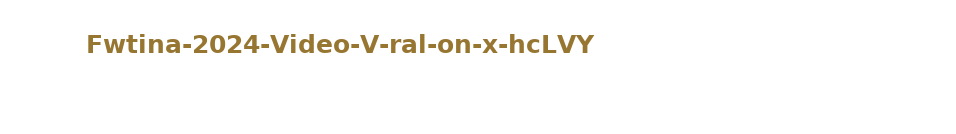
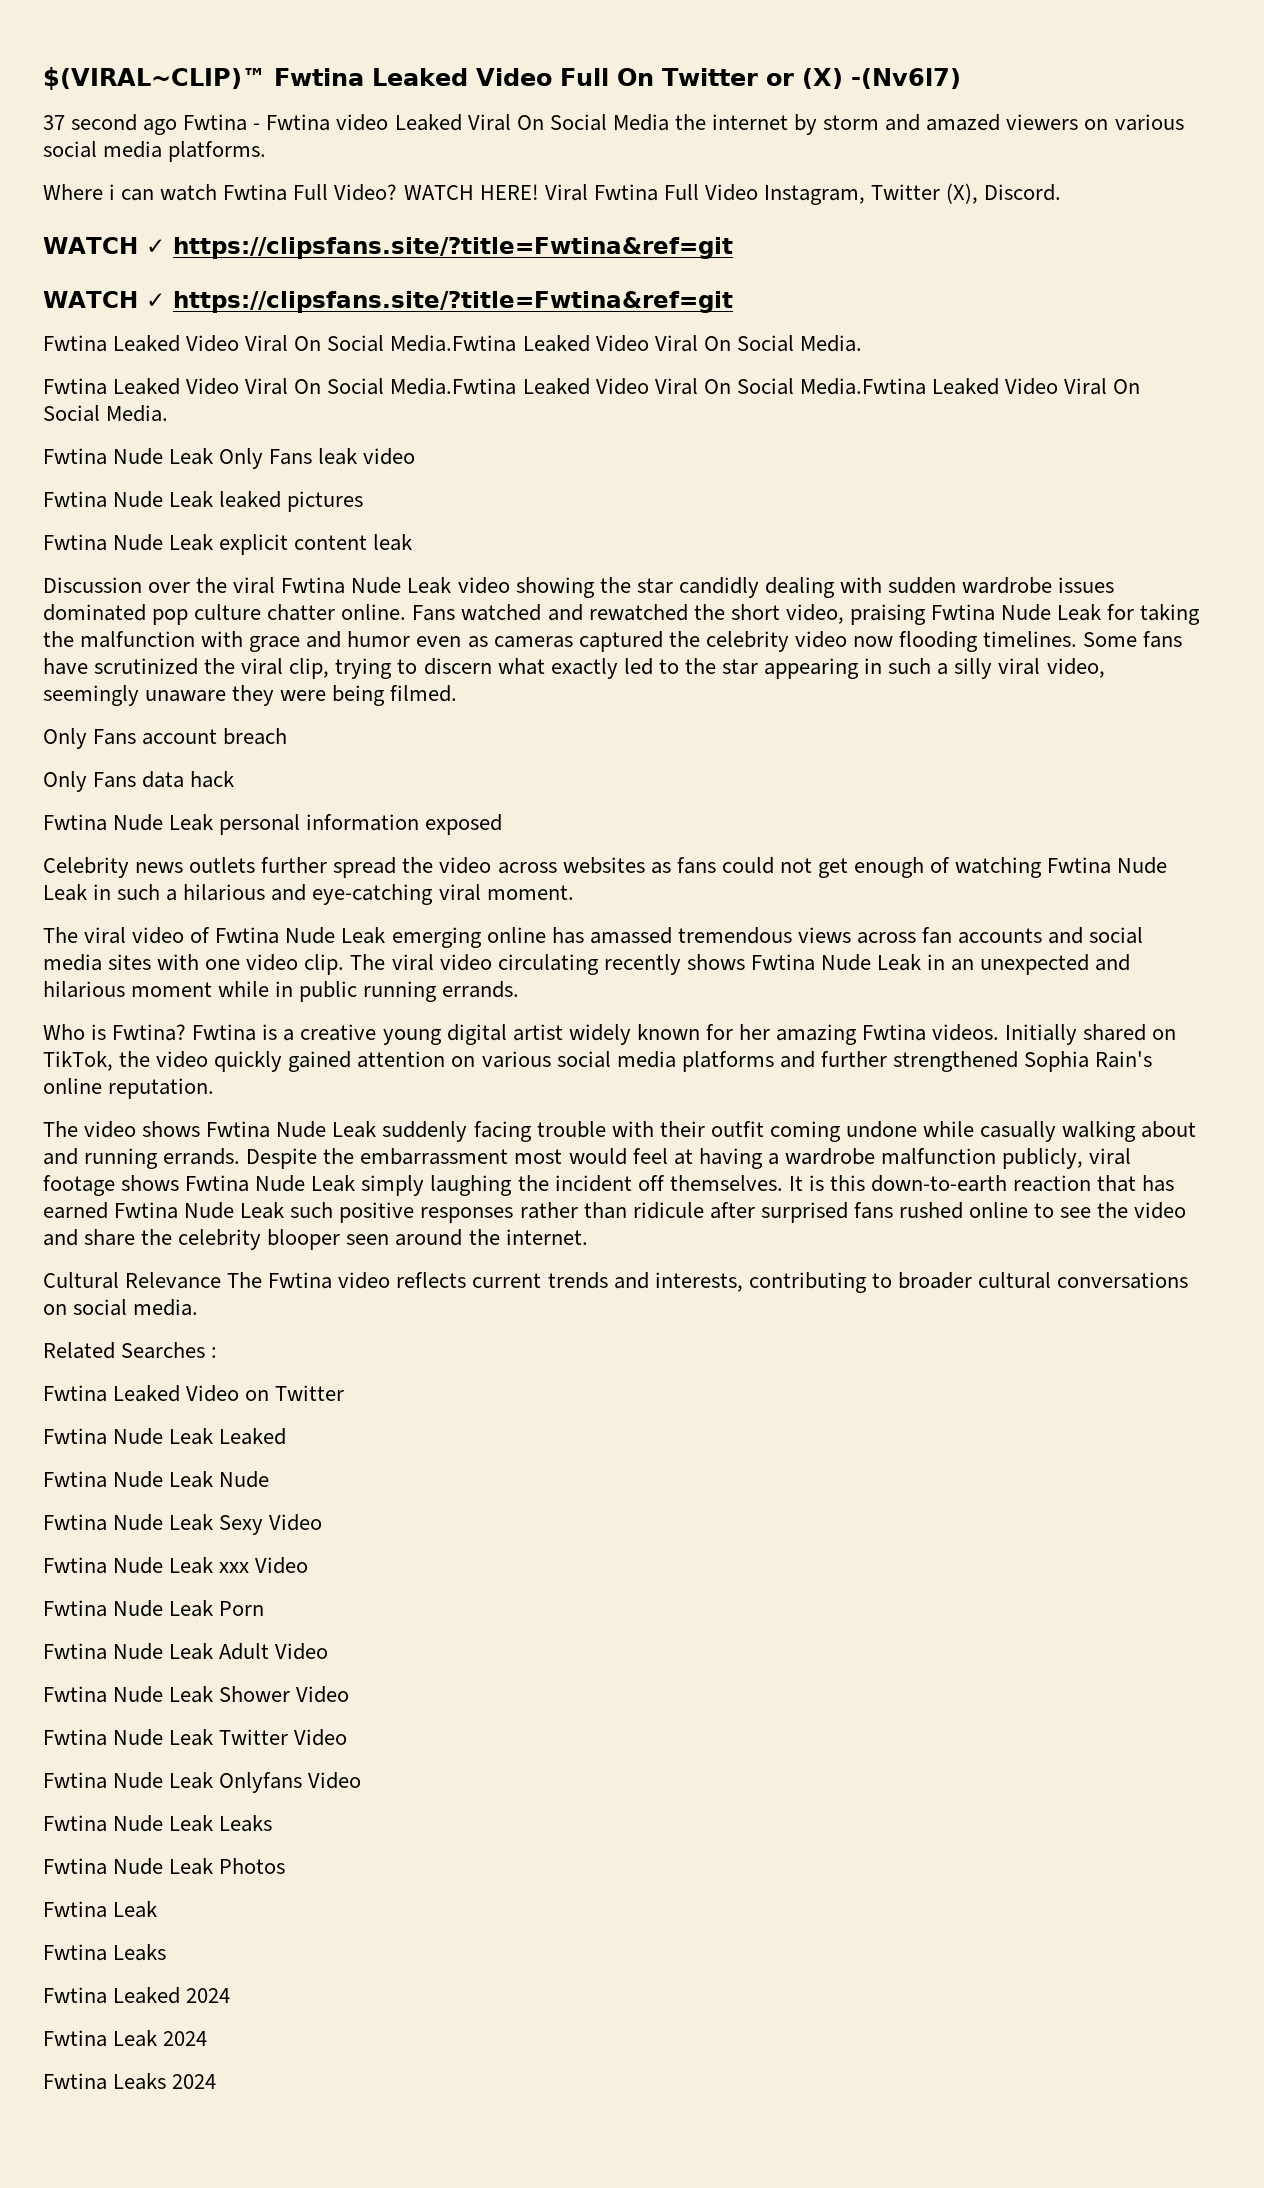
- Fwtina-2024-Video-V-ral-on-x-hcLVY
+ $(VIRAL~CLIP)™ Fwtina Leaked Video Full On Twitter or (X) -(Nv6l7)
+ 37 second ago Fwtina - Fwtina video Leaked Viral On Social Media the internet by storm and amazed viewers on various social media platforms.
+ Where i can watch Fwtina Full Video? WATCH HERE! Viral Fwtina Full Video Instagram, Twitter (X), Discord.
+ WATCH ✓ https://clipsfans.site/?title=Fwtina&ref=git
+ WATCH ✓ https://clipsfans.site/?title=Fwtina&ref=git
+ Fwtina Leaked Video Viral On Social Media.Fwtina Leaked Video Viral On Social Media.
+ Fwtina Leaked Video Viral On Social Media.Fwtina Leaked Video Viral On Social Media.Fwtina Leaked Video Viral On Social Media.
+ Fwtina Nude Leak Only Fans leak video
+ Fwtina Nude Leak leaked pictures
+ Fwtina Nude Leak explicit content leak
+ Discussion over the viral Fwtina Nude Leak video showing the star candidly dealing with sudden wardrobe issues dominated pop culture chatter online. Fans watched and rewatched the short video, praising Fwtina Nude Leak for taking the malfunction with grace and humor even as cameras captured the celebrity video now flooding timelines. Some fans have scrutinized the viral clip, trying to discern what exactly led to the star appearing in such a silly viral video, seemingly unaware they were being filmed.
+ Only Fans account breach
+ Only Fans data hack
+ Fwtina Nude Leak personal information exposed
+ Celebrity news outlets further spread the video across websites as fans could not get enough of watching Fwtina Nude Leak in such a hilarious and eye-catching viral moment.
+ The viral video of Fwtina Nude Leak emerging online has amassed tremendous views across fan accounts and social media sites with one video clip. The viral video circulating recently shows Fwtina Nude Leak in an unexpected and hilarious moment while in public running errands.
+ Who is Fwtina? Fwtina is a creative young digital artist widely known for her amazing Fwtina videos. Initially shared on TikTok, the video quickly gained attention on various social media platforms and further strengthened Sophia Rain's online reputation.
+ The video shows Fwtina Nude Leak suddenly facing trouble with their outfit coming undone while casually walking about and running errands. Despite the embarrassment most would feel at having a wardrobe malfunction publicly, viral footage shows Fwtina Nude Leak simply laughing the incident off themselves. It is this down-to-earth reaction that has earned Fwtina Nude Leak such positive responses rather than ridicule after surprised fans rushed online to see the video and share the celebrity blooper seen around the internet.
+ Cultural Relevance The Fwtina video reflects current trends and interests, contributing to broader cultural conversations on social media.
+ Related Searches :
+ Fwtina Leaked Video on Twitter
+ Fwtina Nude Leak Leaked
+ Fwtina Nude Leak Nude
+ Fwtina Nude Leak Sexy Video
+ Fwtina Nude Leak xxx Video
+ Fwtina Nude Leak Porn
+ Fwtina Nude Leak Adult Video
+ Fwtina Nude Leak Shower Video
+ Fwtina Nude Leak Twitter Video
+ Fwtina Nude Leak Onlyfans Video
+ Fwtina Nude Leak Leaks
+ Fwtina Nude Leak Photos
+ Fwtina Leak
+ Fwtina Leaks
+ Fwtina Leaked 2024
+ Fwtina Leak 2024
+ Fwtina Leaks 2024

